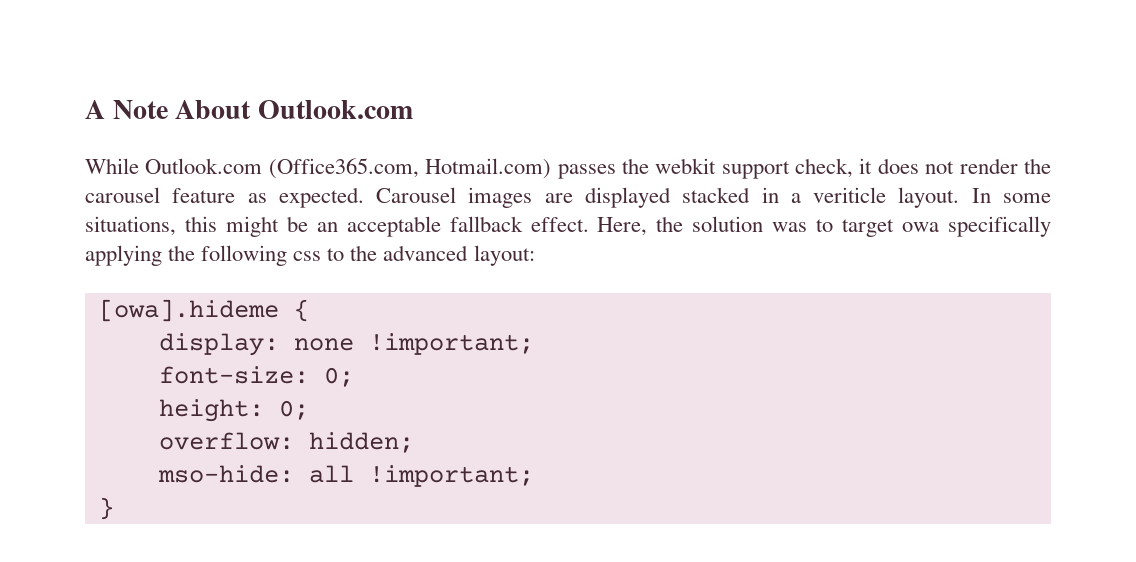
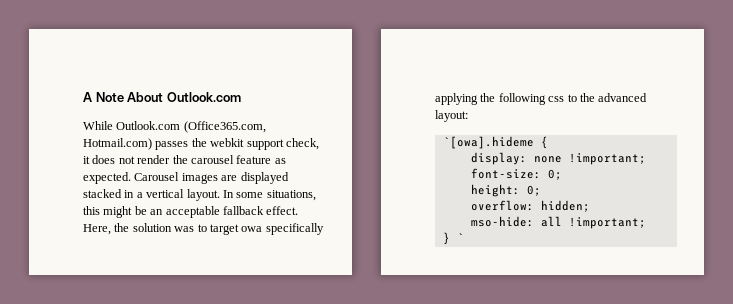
- Carousel images are displayed stacked in a veriticle layout.
+ Carousel images are displayed stacked in a vertical layout.
- [owa].hideme {
+ `[owa].hideme {
- }
+ } `

